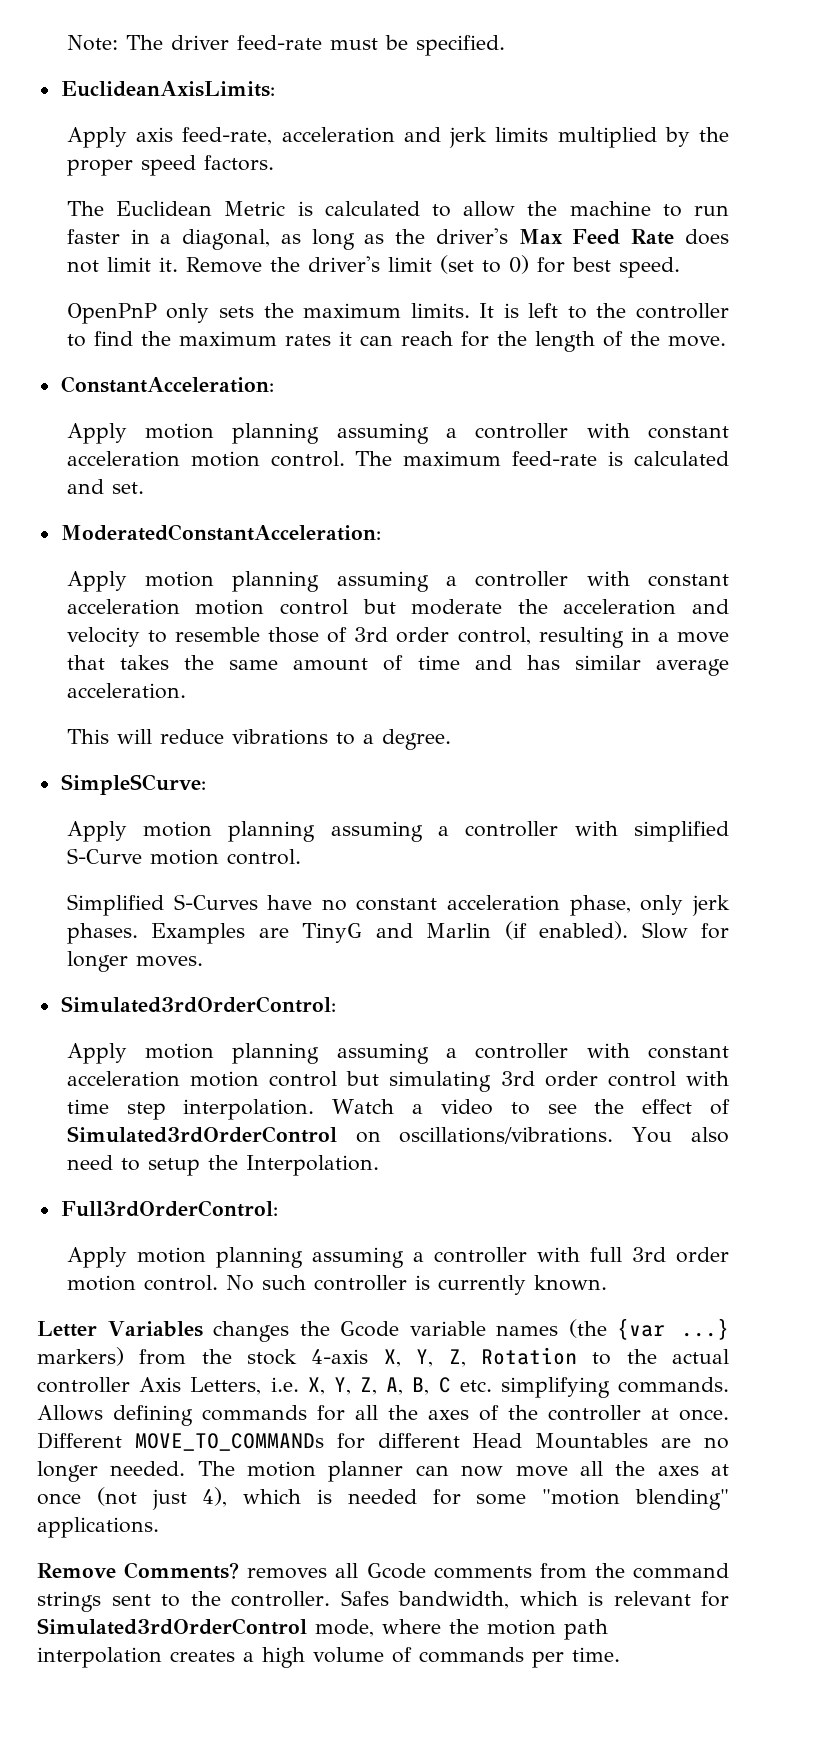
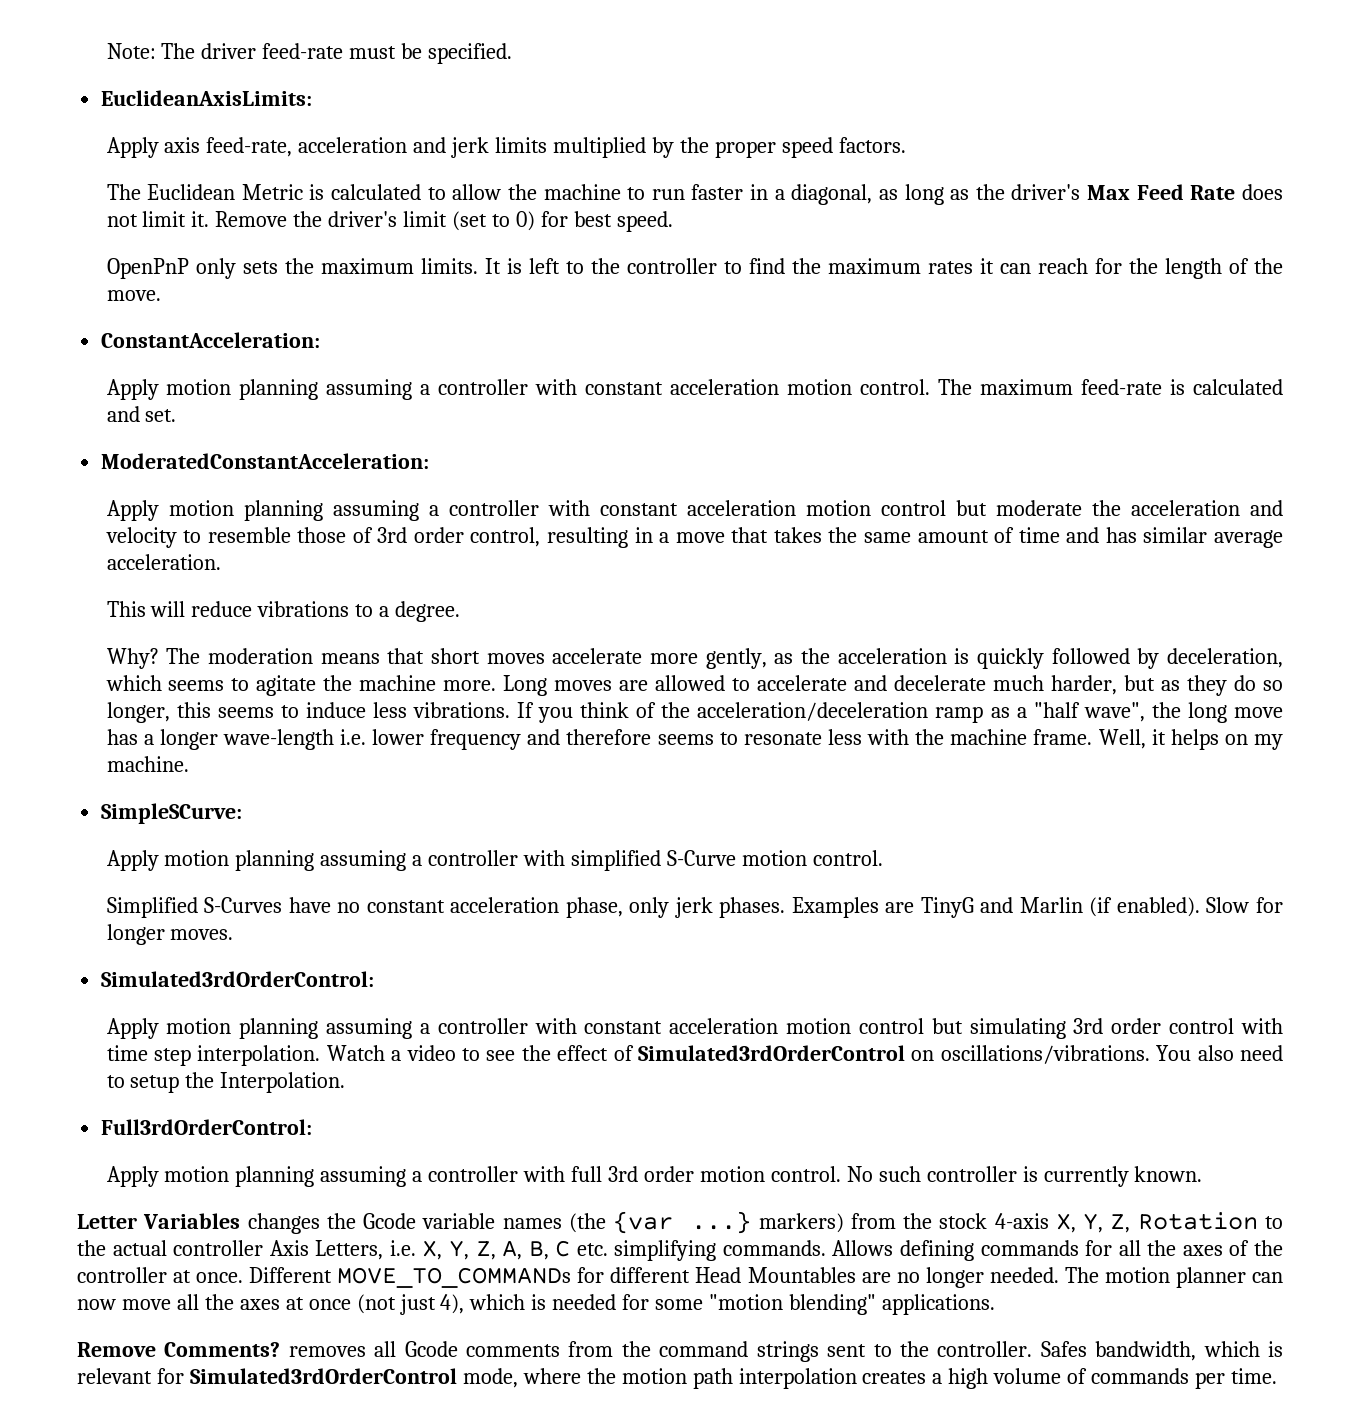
+ Why? The moderation means that short moves accelerate more gently, as the acceleration is quickly followed by deceleration, which seems to agitate the machine more. Long moves are allowed to accelerate and decelerate much harder, but as they do so longer, this seems to induce less vibrations. If you think of the acceleration/deceleration ramp as a "half wave", the long move has a longer wave-length i.e. lower frequency and therefore seems to resonate less with the machine frame. Well, it helps on my machine.

